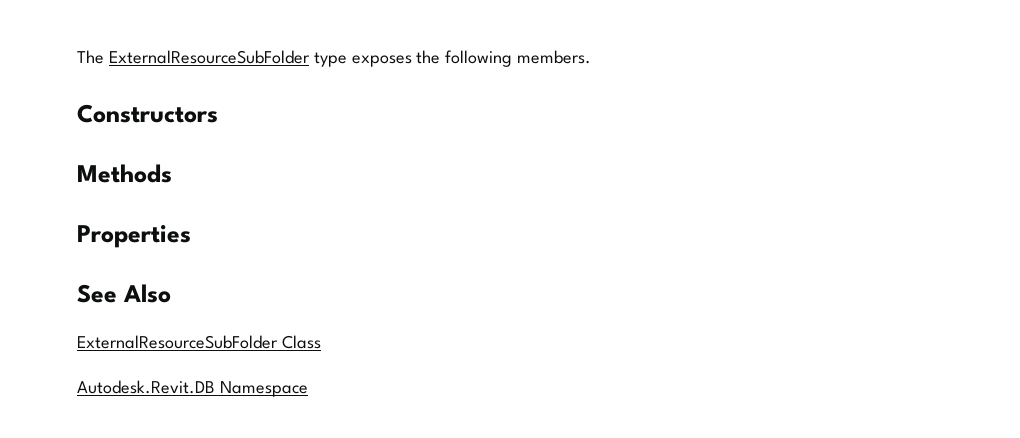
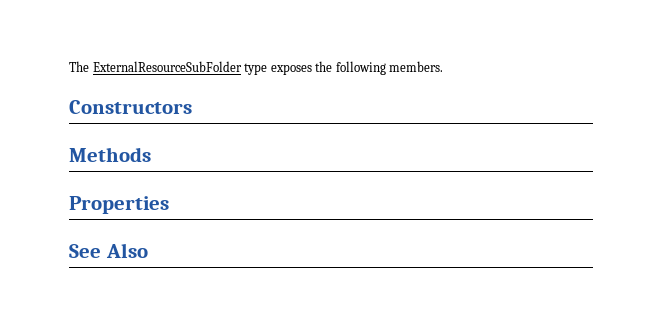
- ExternalResourceSubFolder Class
- Autodesk.Revit.DB Namespace

